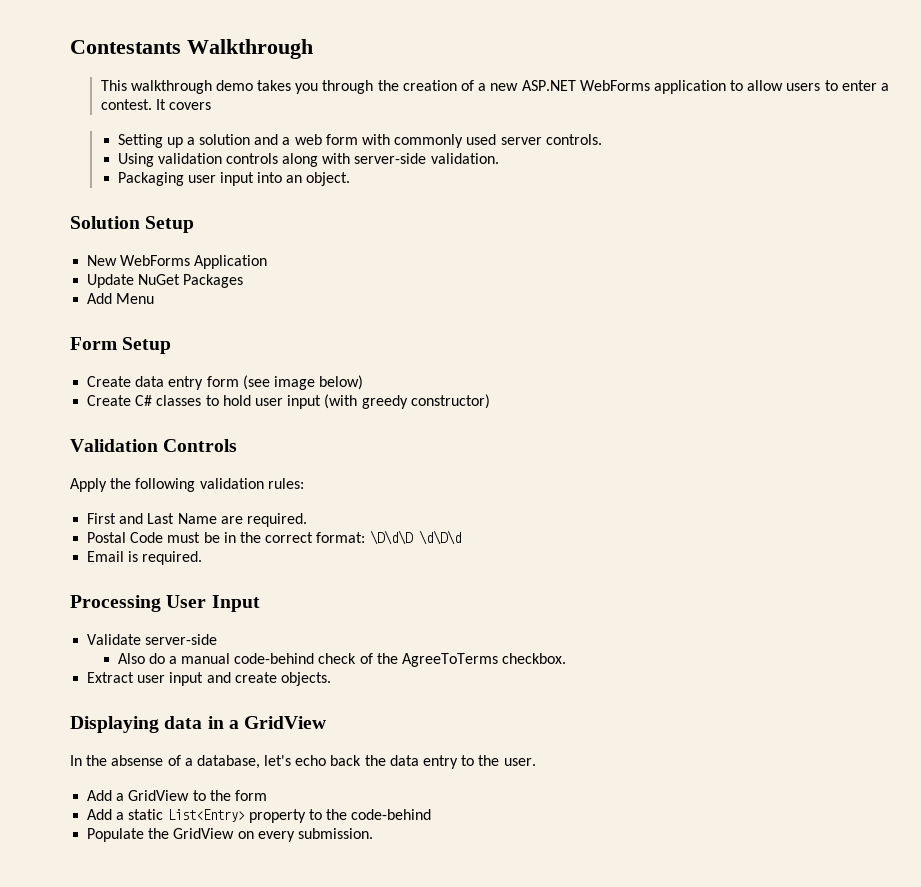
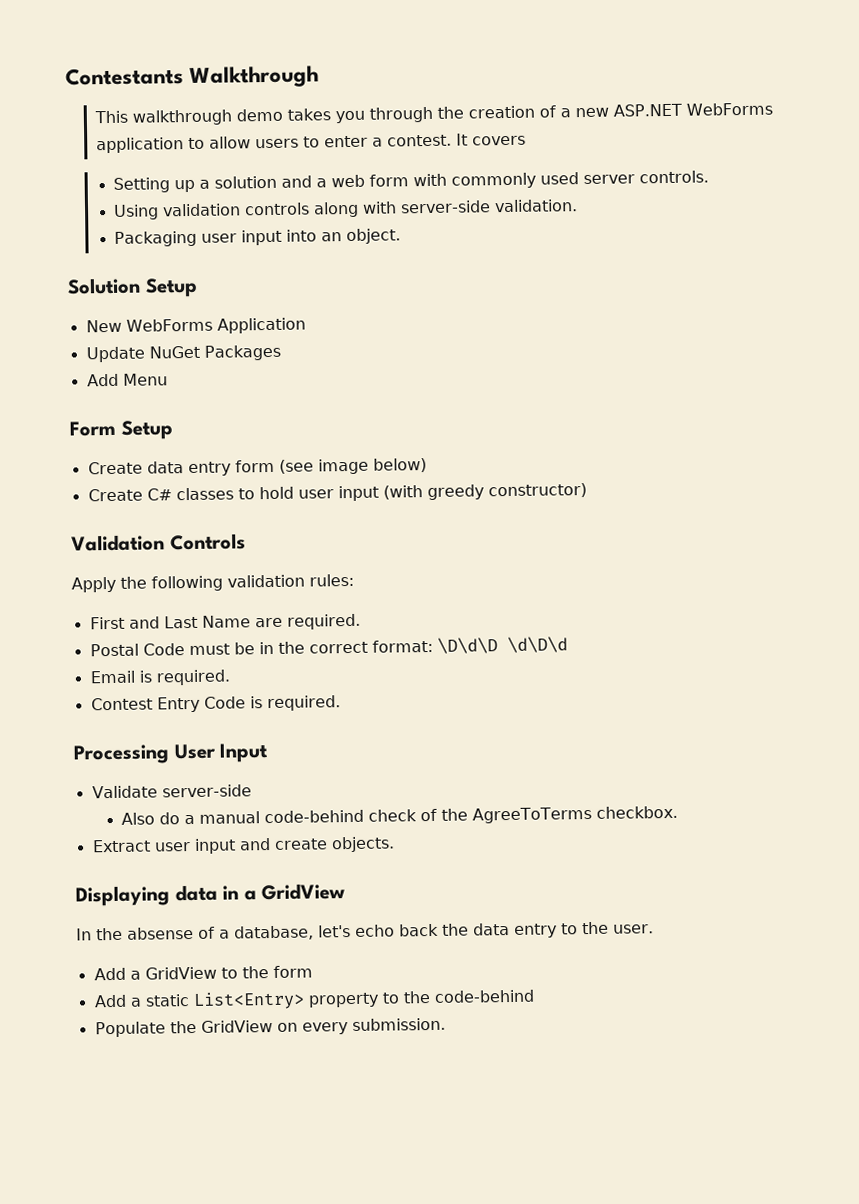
+ Contest Entry Code is required.

